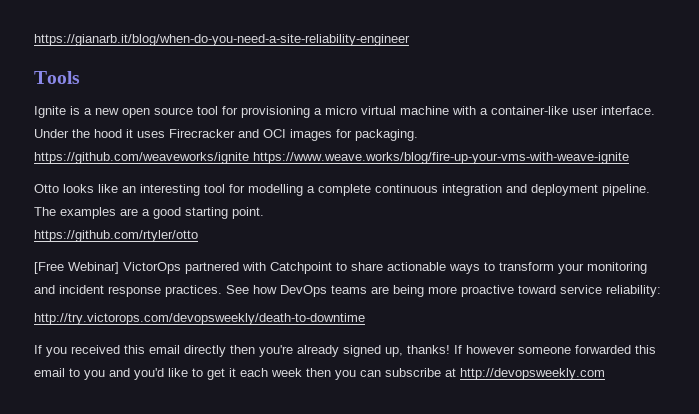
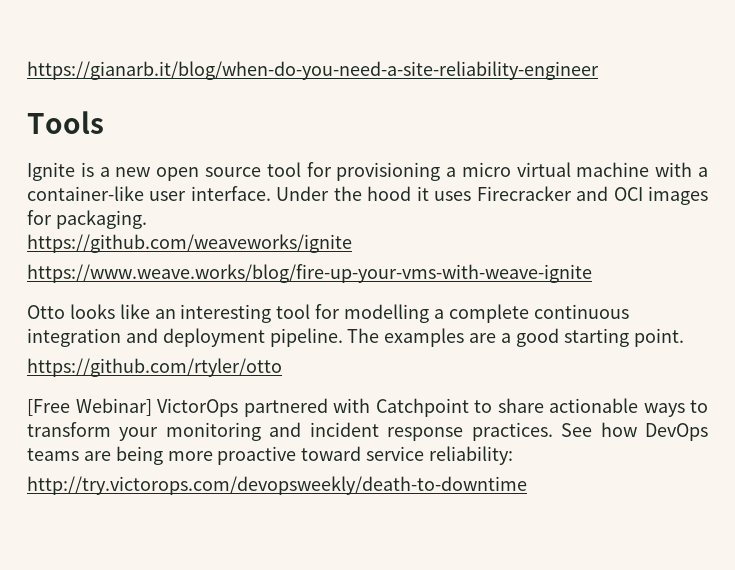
- https://github.com/weaveworks/ignite https://www.weave.works/blog/fire-up-your-vms-with-weave-ignite
+ https://github.com/weaveworks/ignite
+ https://www.weave.works/blog/fire-up-your-vms-with-weave-ignite
- If you received this email directly then you're already signed up, thanks! If however someone forwarded this email to you and you'd like to get it each week then you can subscribe at http://devopsweekly.com

